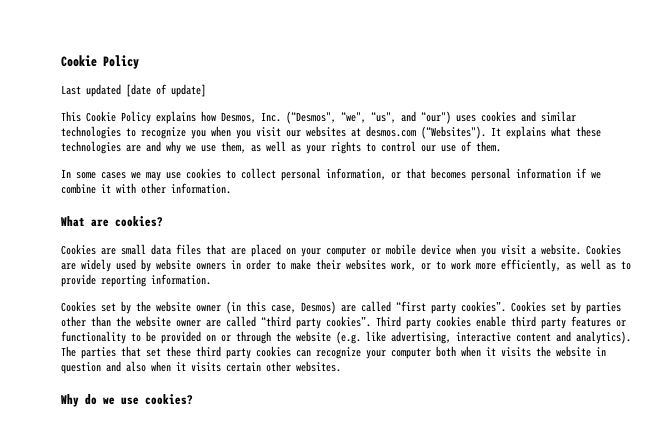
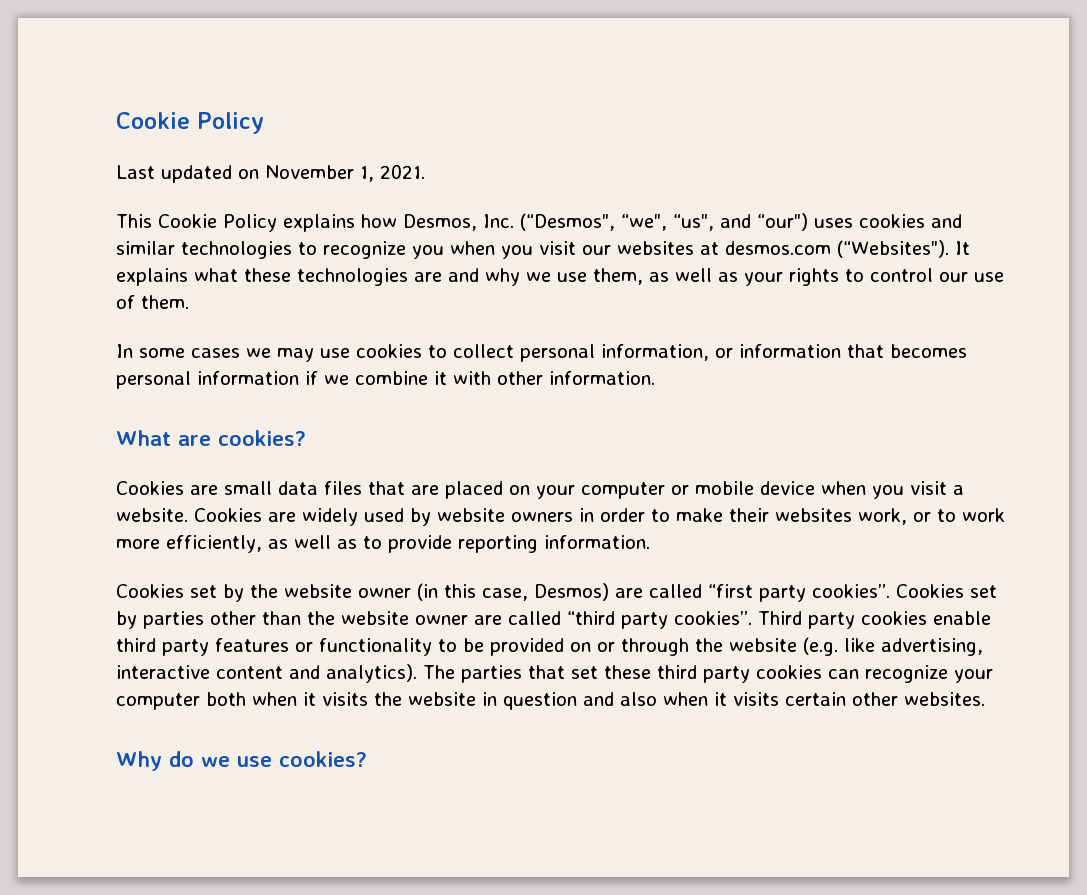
- Last updated [date of update]
+ Last updated on November 1, 2021.
- In some cases we may use cookies to collect personal information, or that becomes personal information if we combine it with other information.
+ In some cases we may use cookies to collect personal information, or information that becomes personal information if we combine it with other information.

